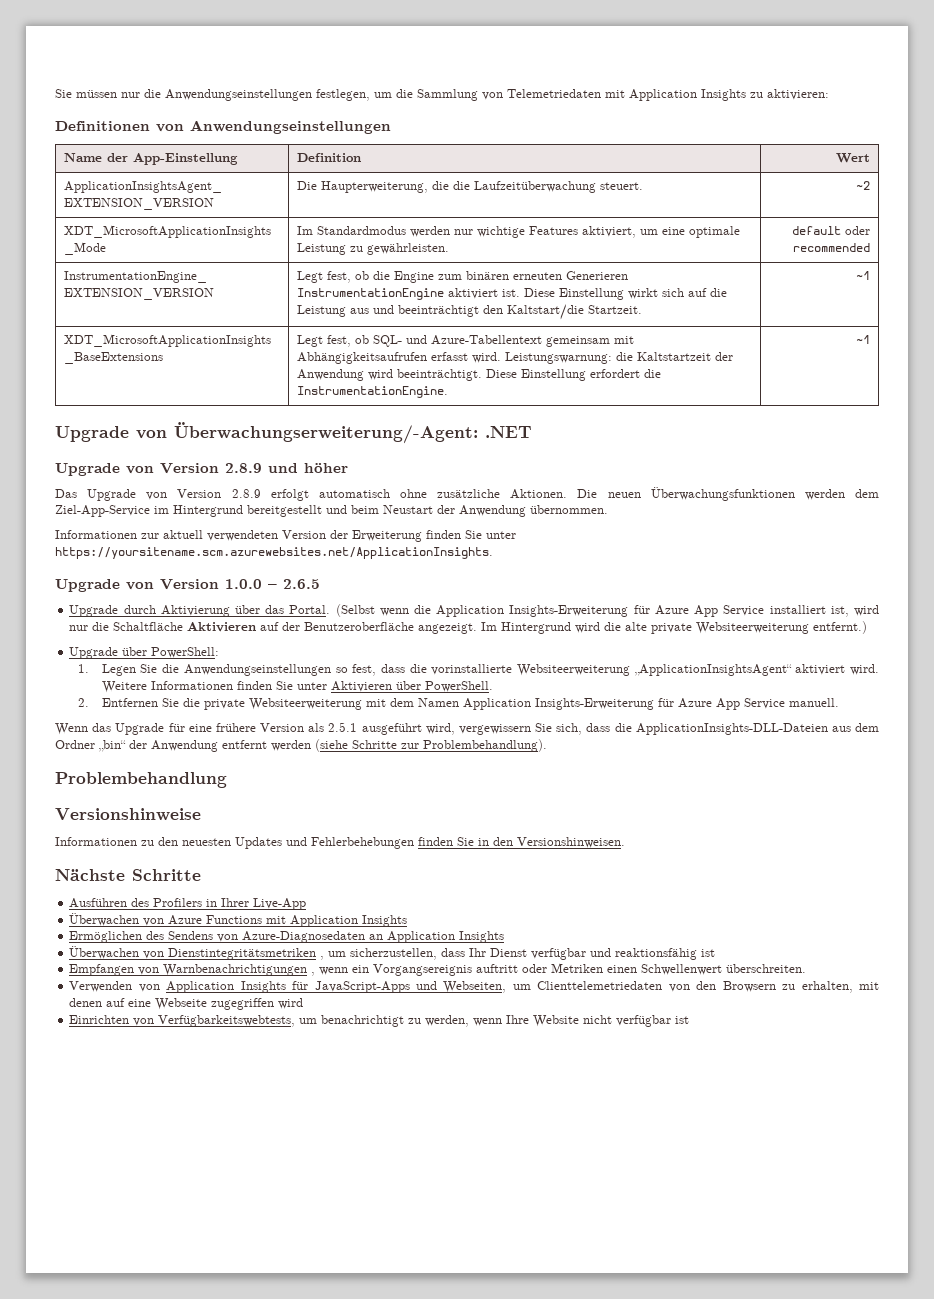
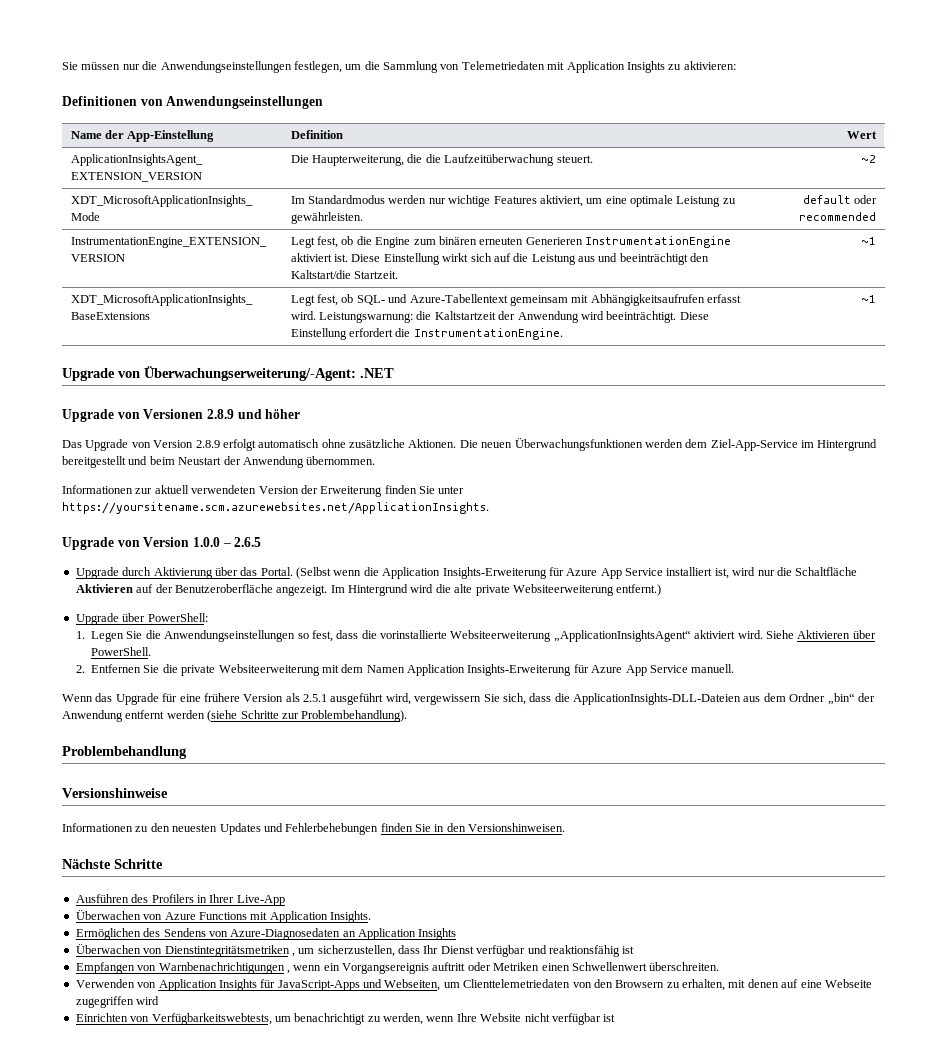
- Upgrade von Version 2.8.9 und höher
+ Upgrade von Versionen 2.8.9 und höher
- Weitere Informationen finden Sie unter Aktivieren über PowerShell.
+ Siehe Aktivieren über PowerShell.
- Überwachen von Azure Functions mit Application Insights
+ Überwachen von Azure Functions mit Application Insights.

